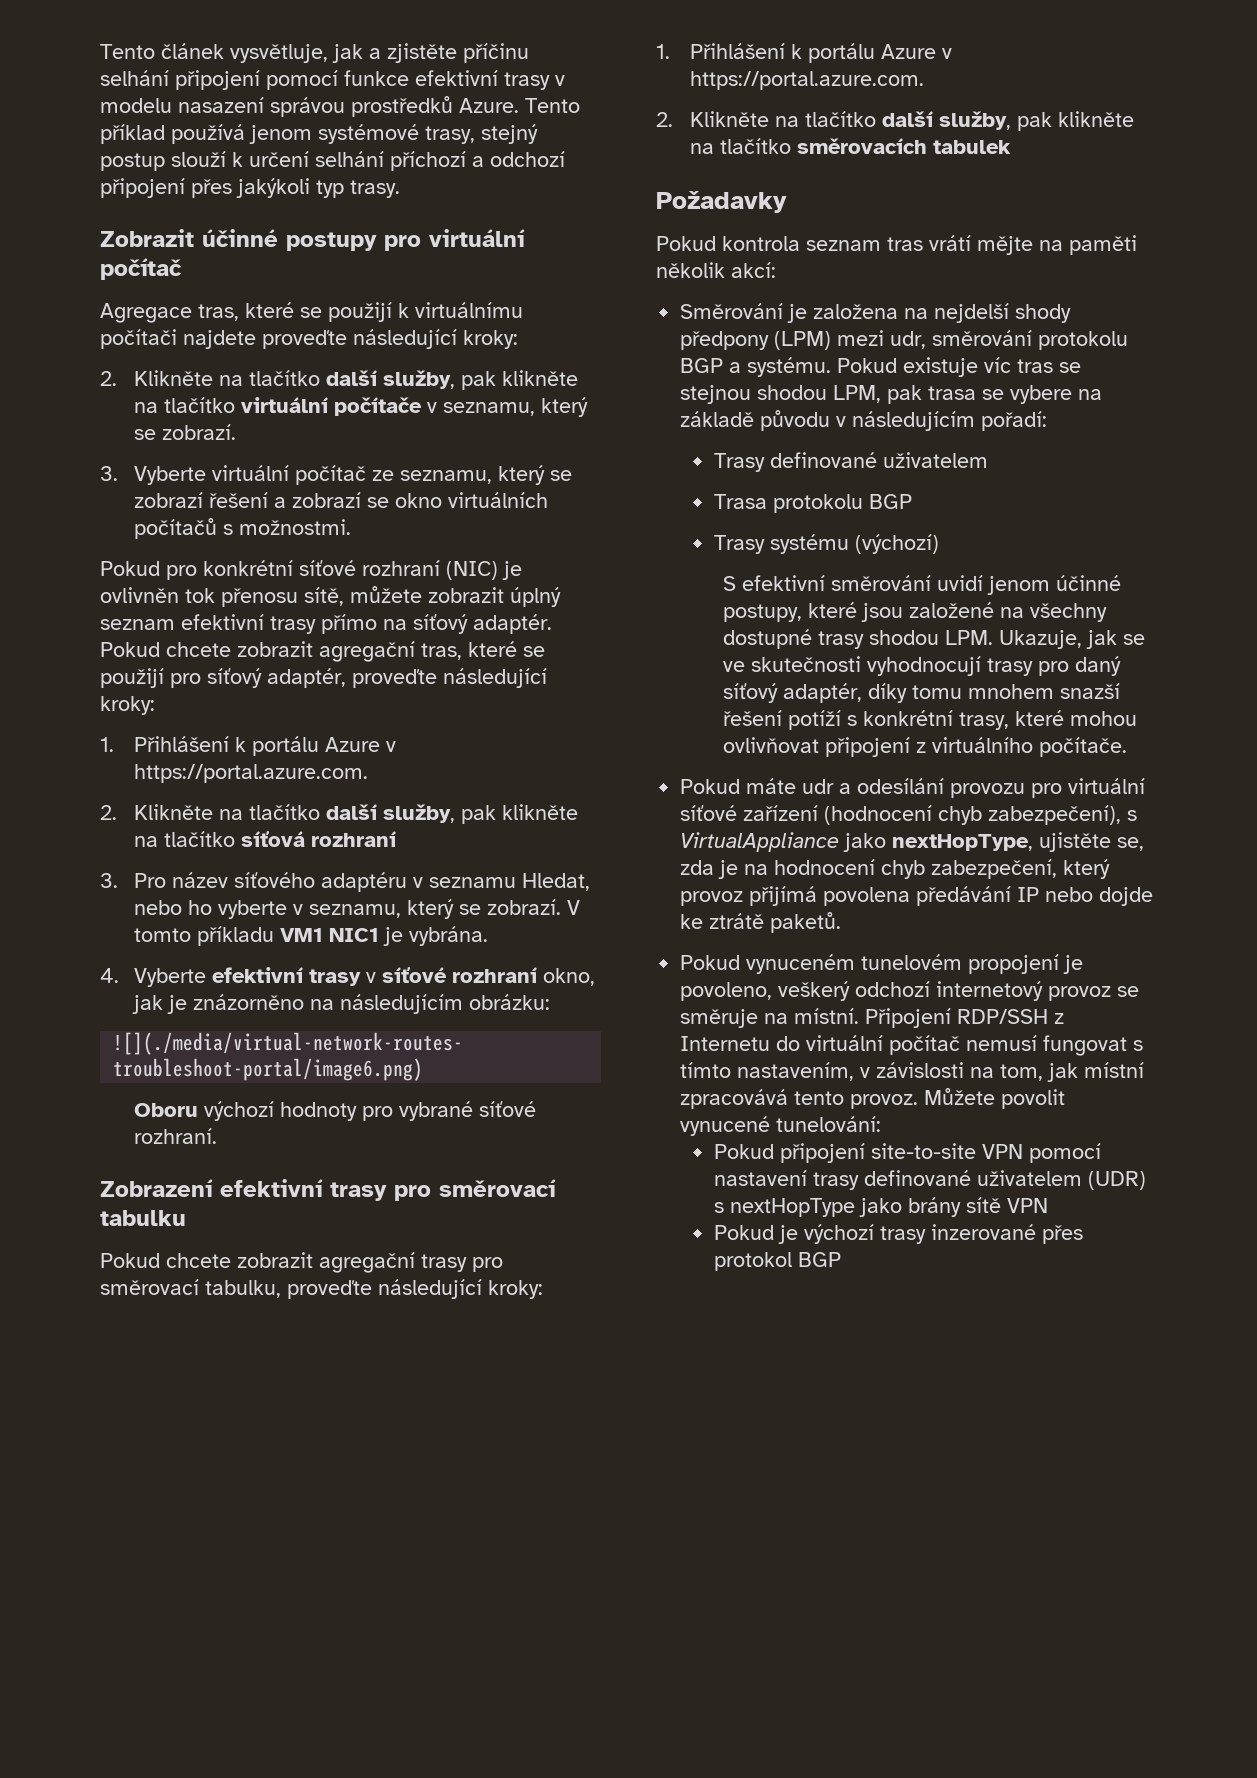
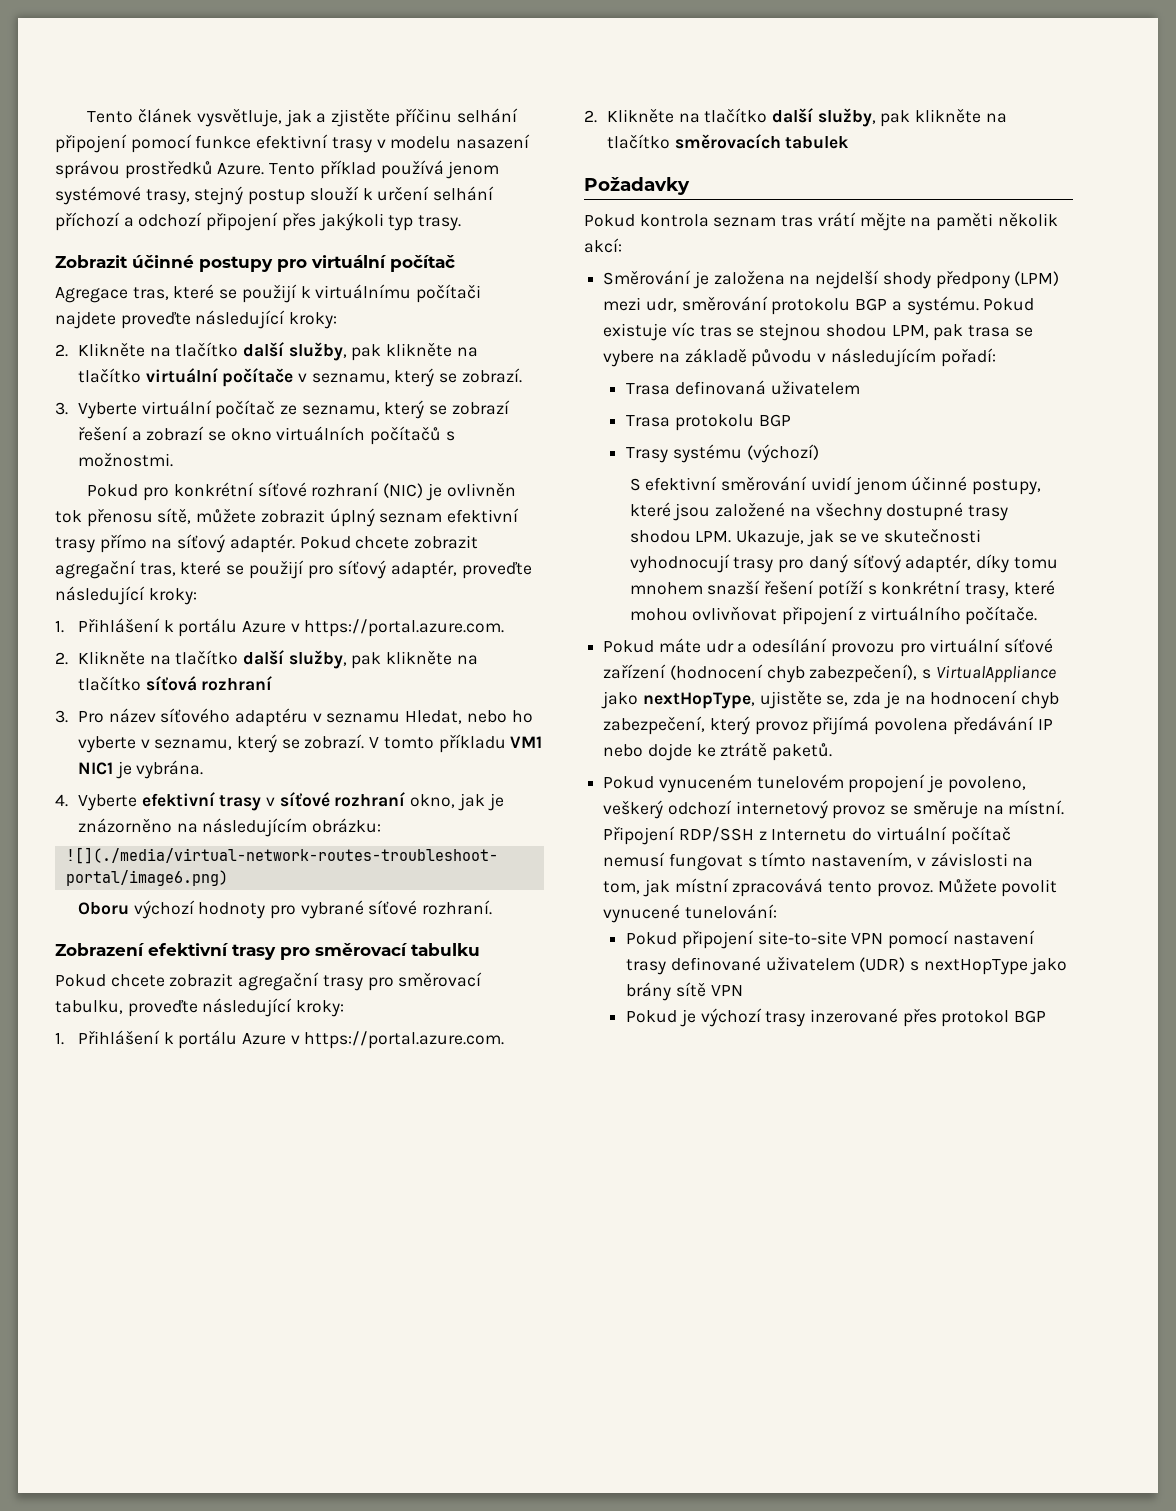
- Trasy definované uživatelem
+ Trasa definovaná uživatelem

